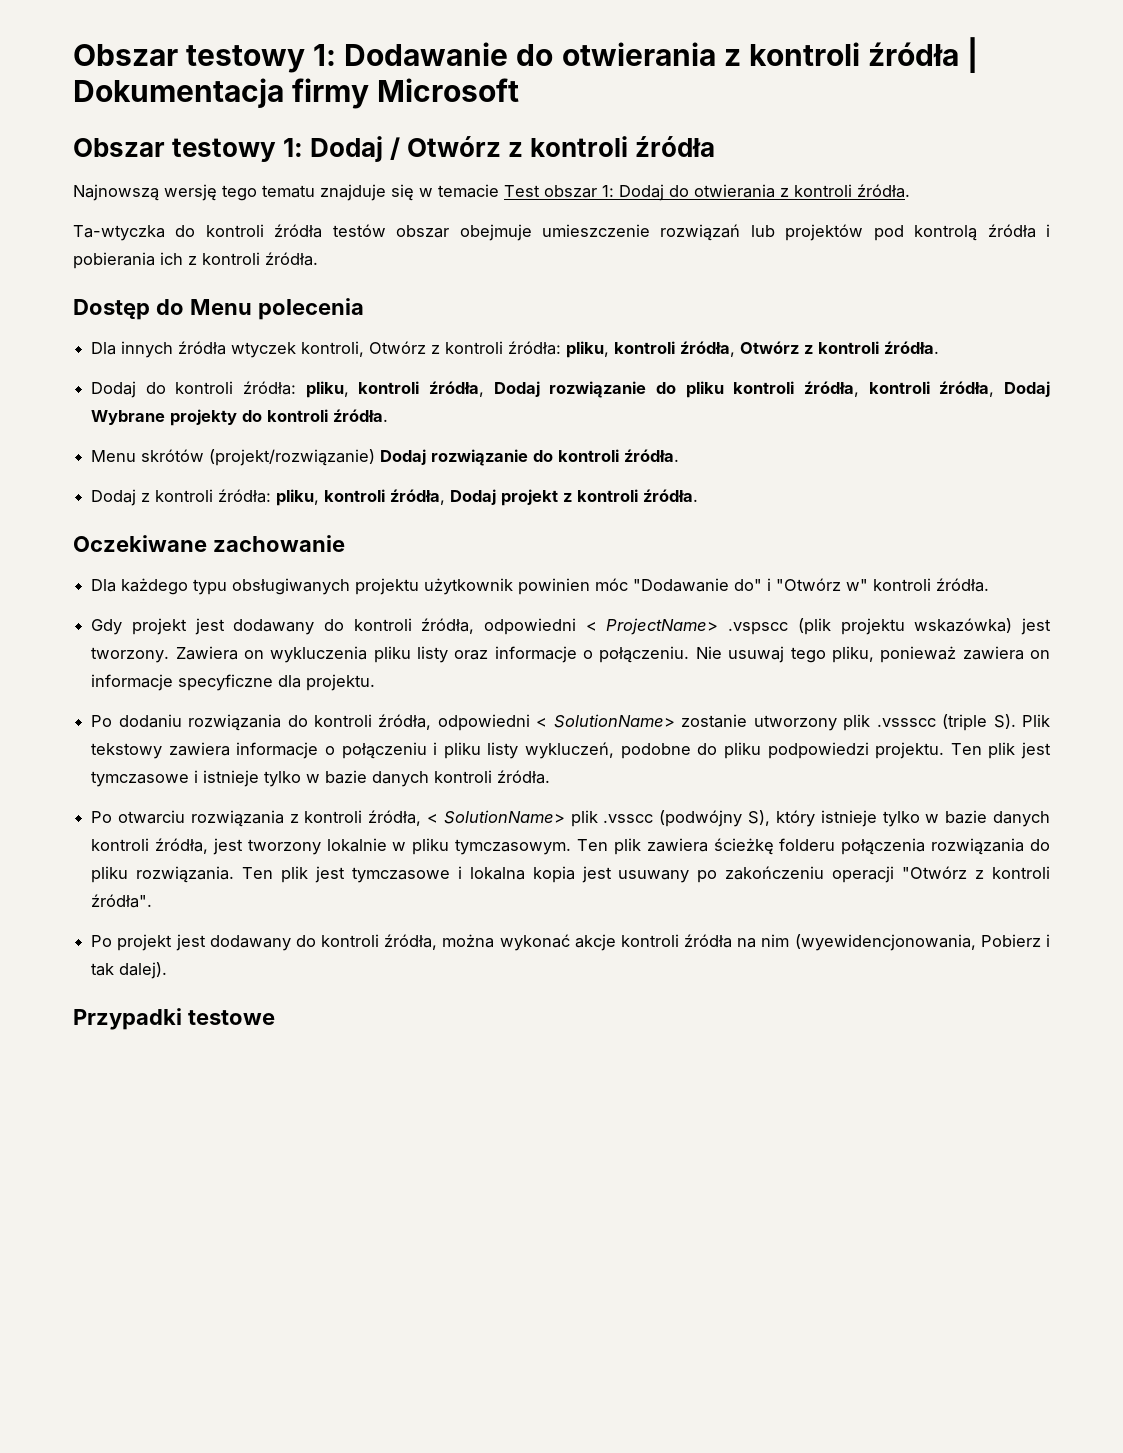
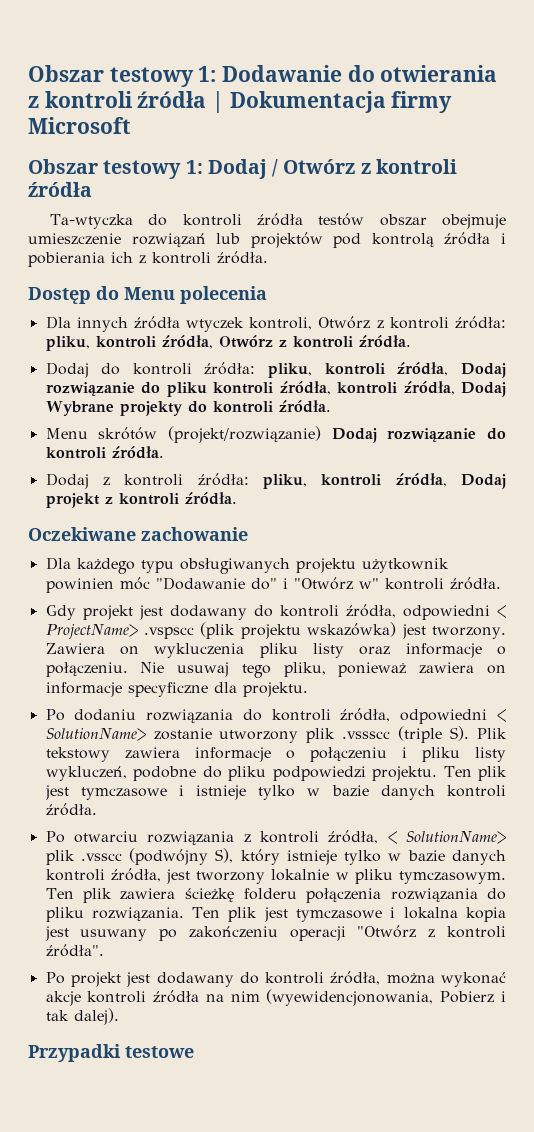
- Najnowszą wersję tego tematu znajduje się w temacie Test obszar 1: Dodaj do otwierania z kontroli źródła.

